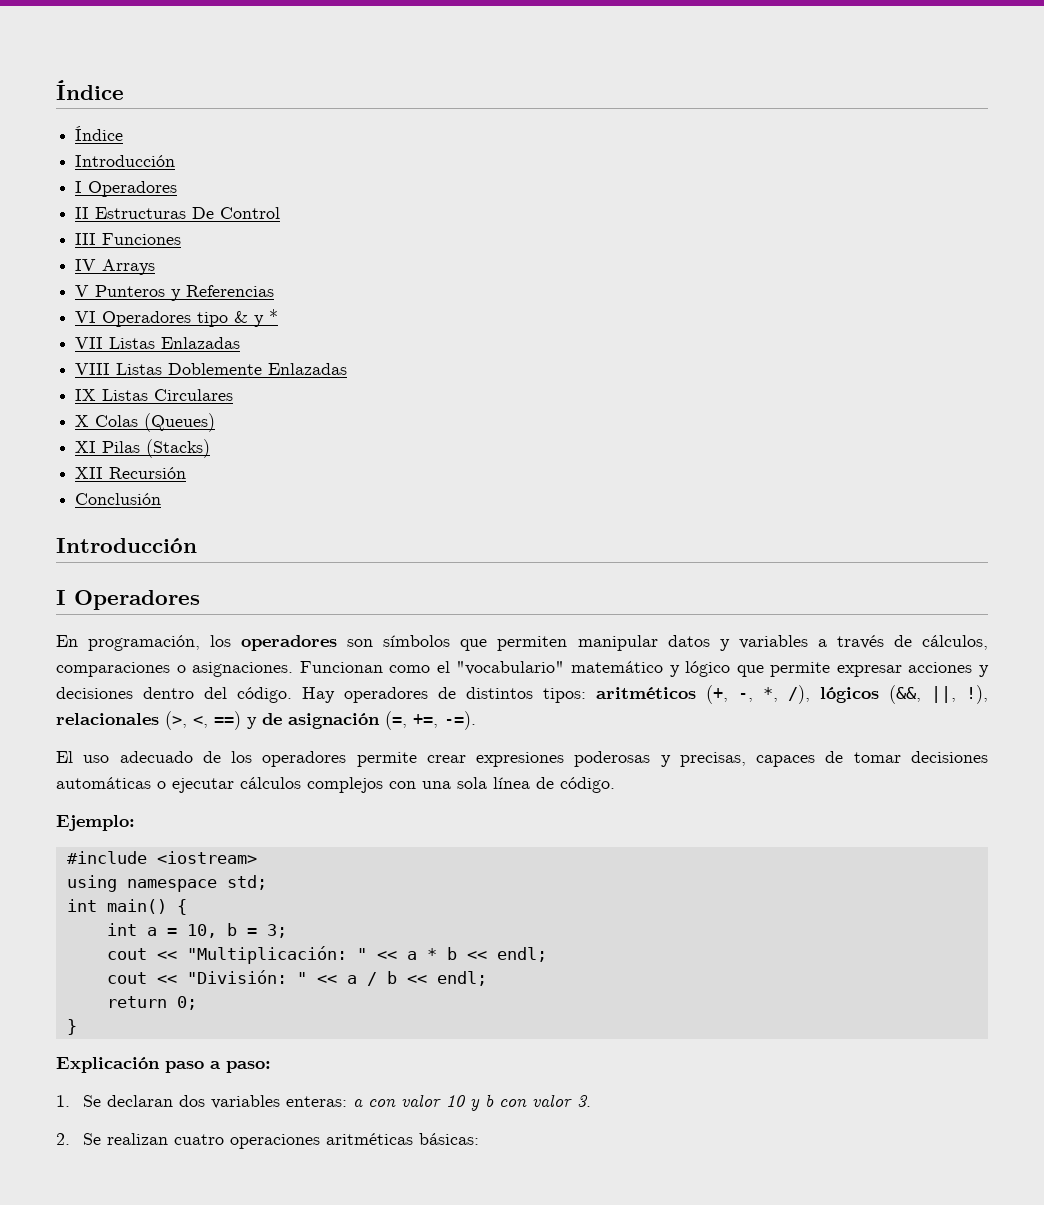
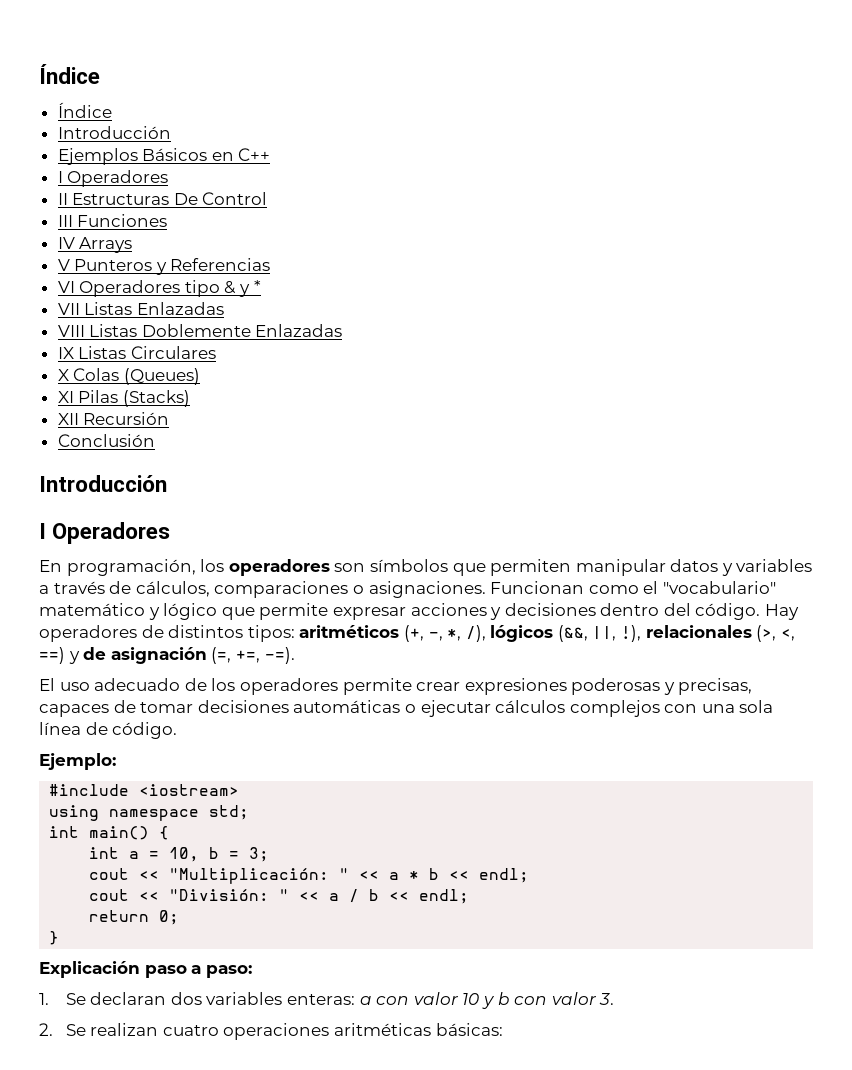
+ Ejemplos Básicos en C++

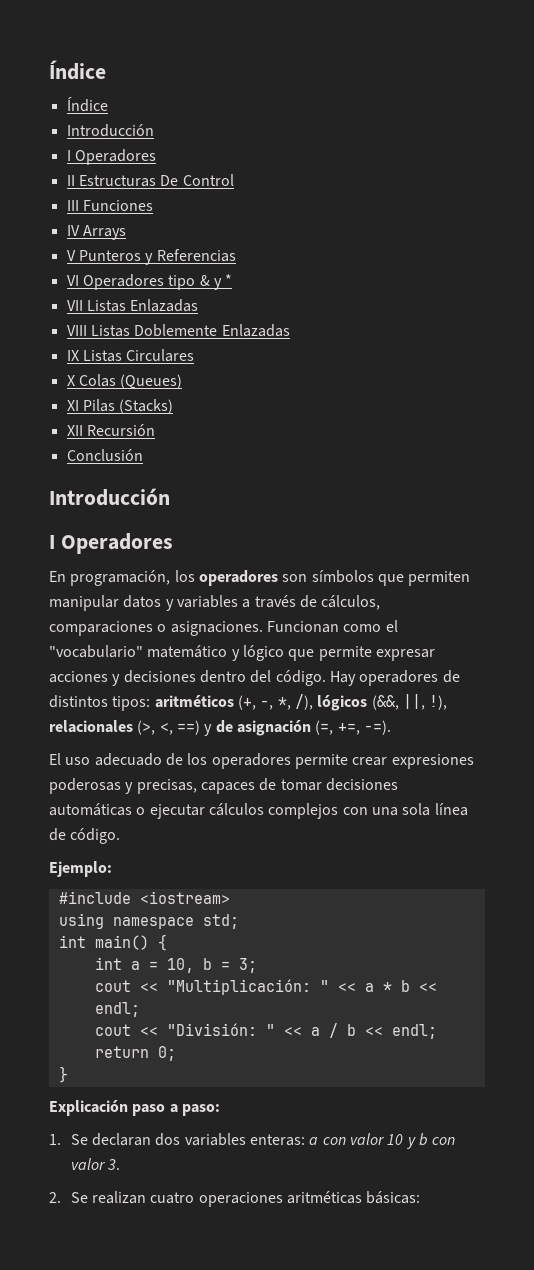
- Ejemplos Básicos en C++

